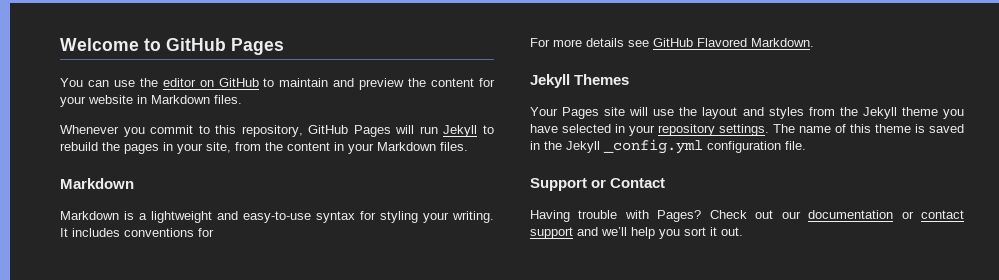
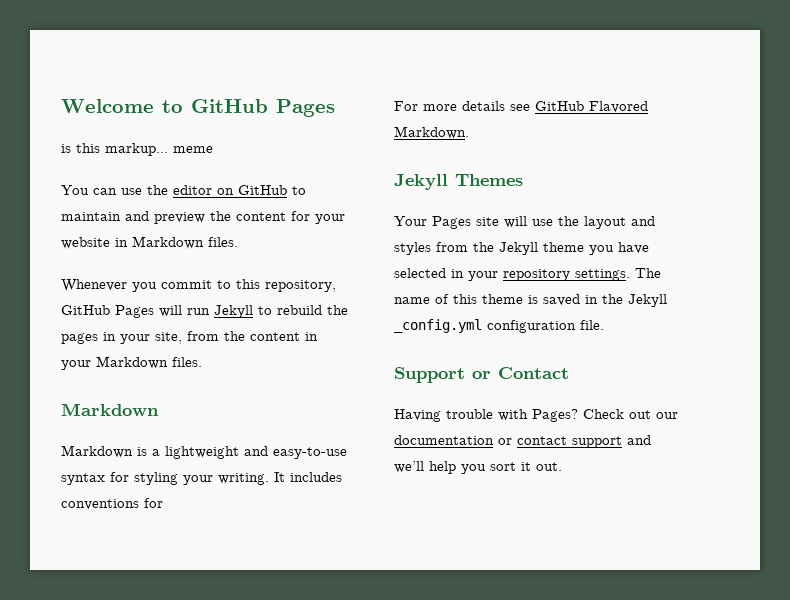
+ is this markup... meme

